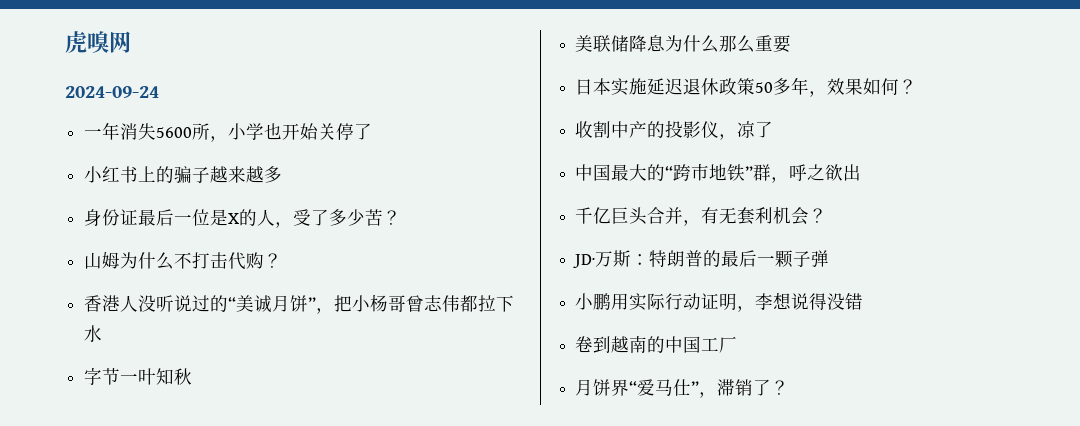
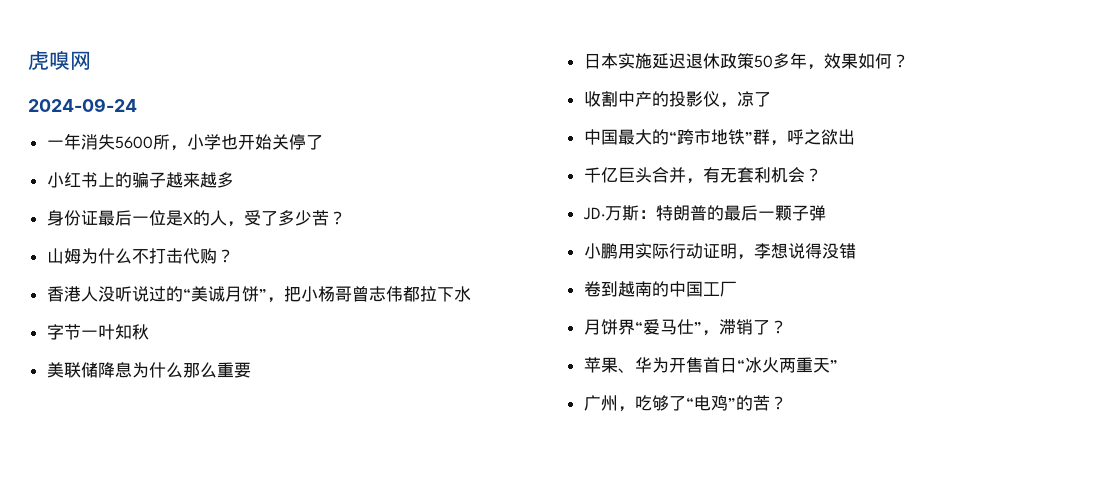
+ 苹果、华为开售首日“冰火两重天”
+ 广州，吃够了“电鸡”的苦？

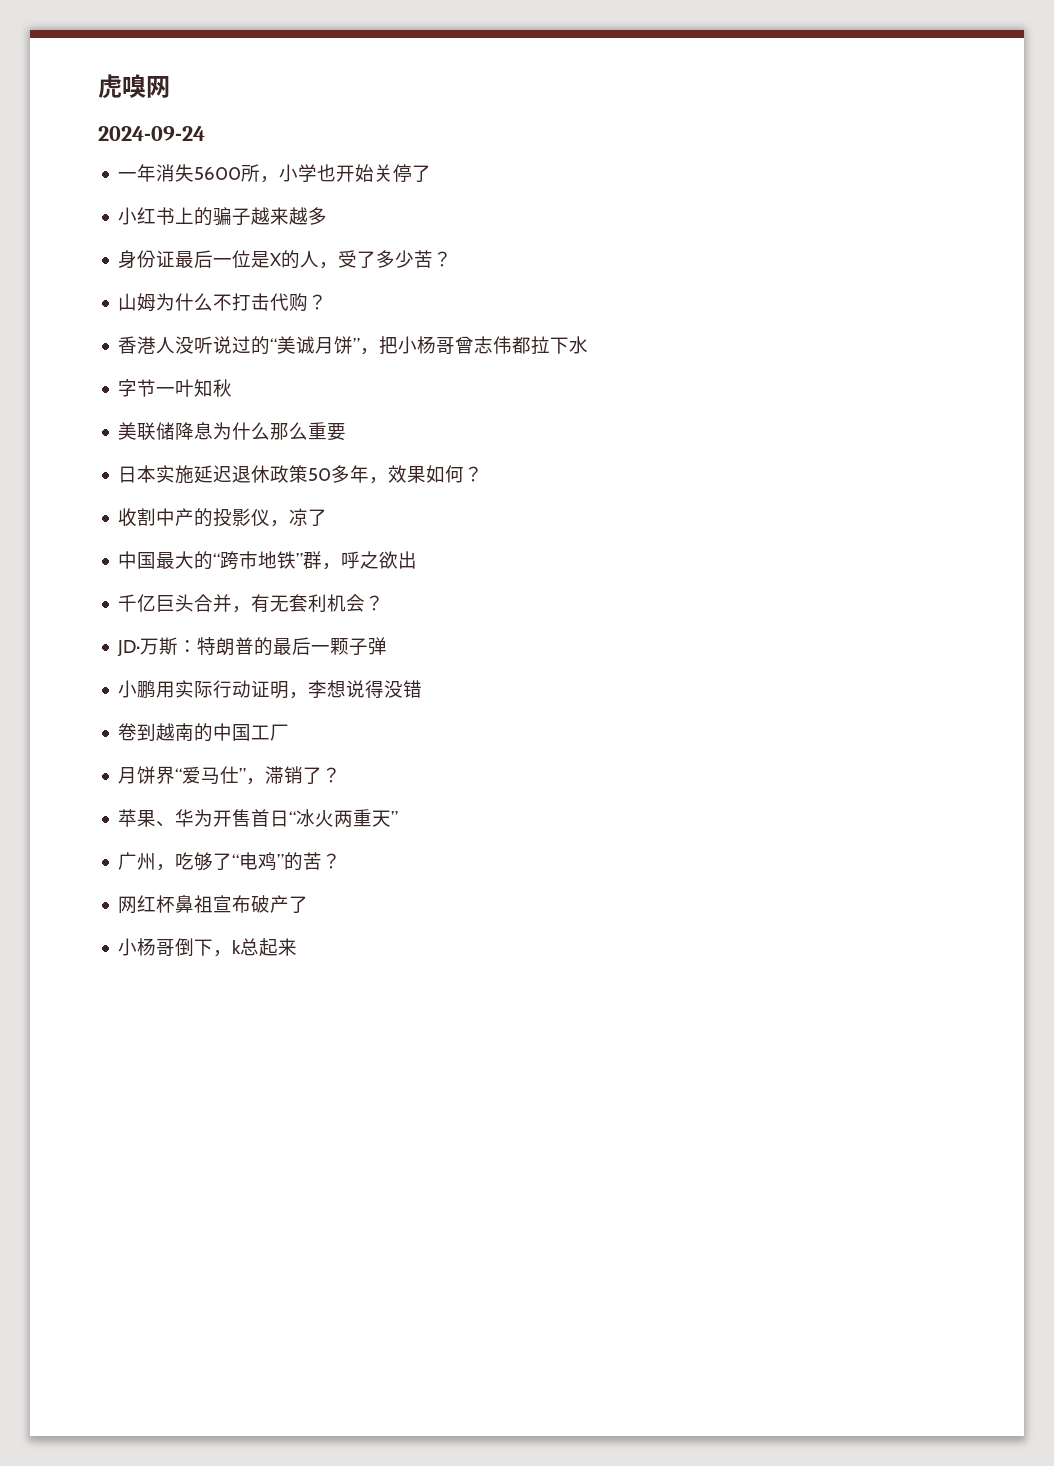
+ 网红杯鼻祖宣布破产了
+ 小杨哥倒下，k总起来

